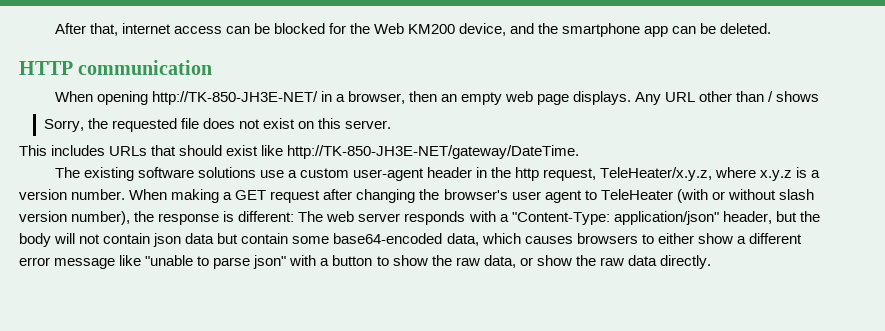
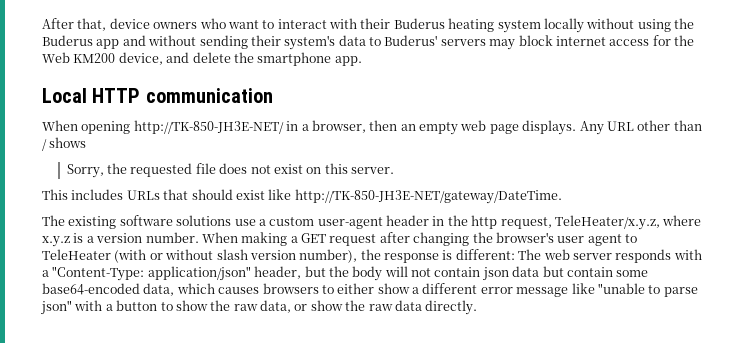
- After that, internet access can be blocked for the Web KM200 device, and the smartphone app can be deleted.
- HTTP communication
+ After that, device owners who want to interact with their Buderus heating system locally without using the Buderus app and without sending their system's data to Buderus' servers may block internet access for the Web KM200 device, and delete the smartphone app.
+ Local HTTP communication

